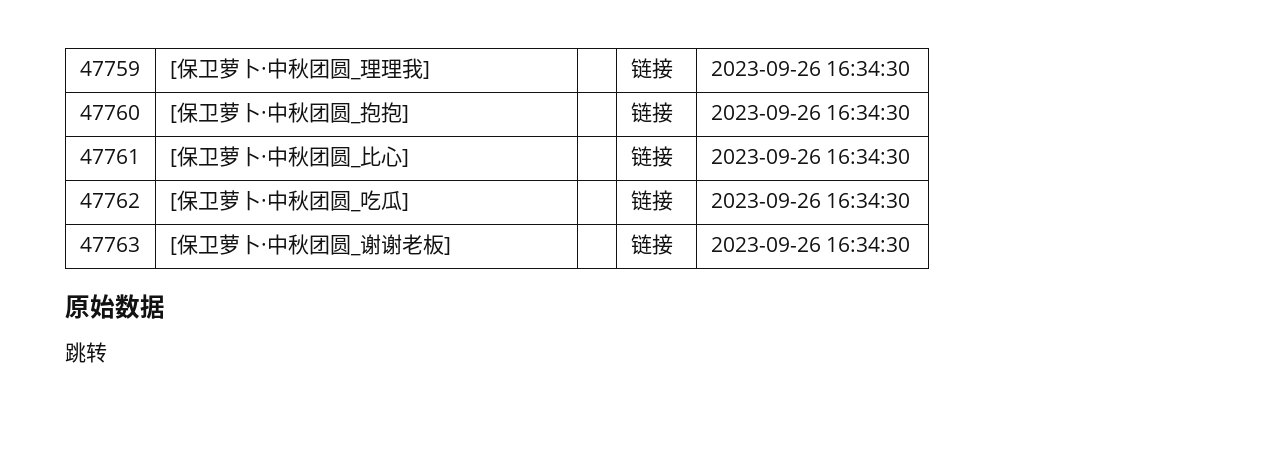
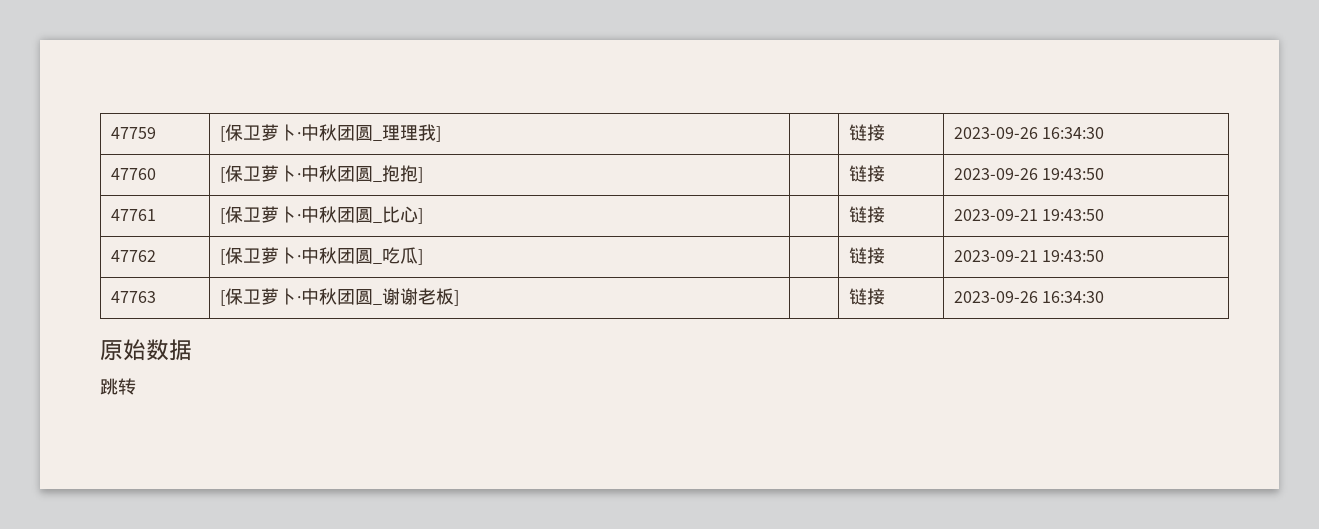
- 47760 | [保卫萝卜·中秋团圆_抱抱] | | 链接 | 2023-09-26 16:34:30
+ 47760 | [保卫萝卜·中秋团圆_抱抱] | | 链接 | 2023-09-26 19:43:50
- 47761 | [保卫萝卜·中秋团圆_比心] | | 链接 | 2023-09-26 16:34:30
+ 47761 | [保卫萝卜·中秋团圆_比心] | | 链接 | 2023-09-21 19:43:50
- 47762 | [保卫萝卜·中秋团圆_吃瓜] | | 链接 | 2023-09-26 16:34:30
+ 47762 | [保卫萝卜·中秋团圆_吃瓜] | | 链接 | 2023-09-21 19:43:50

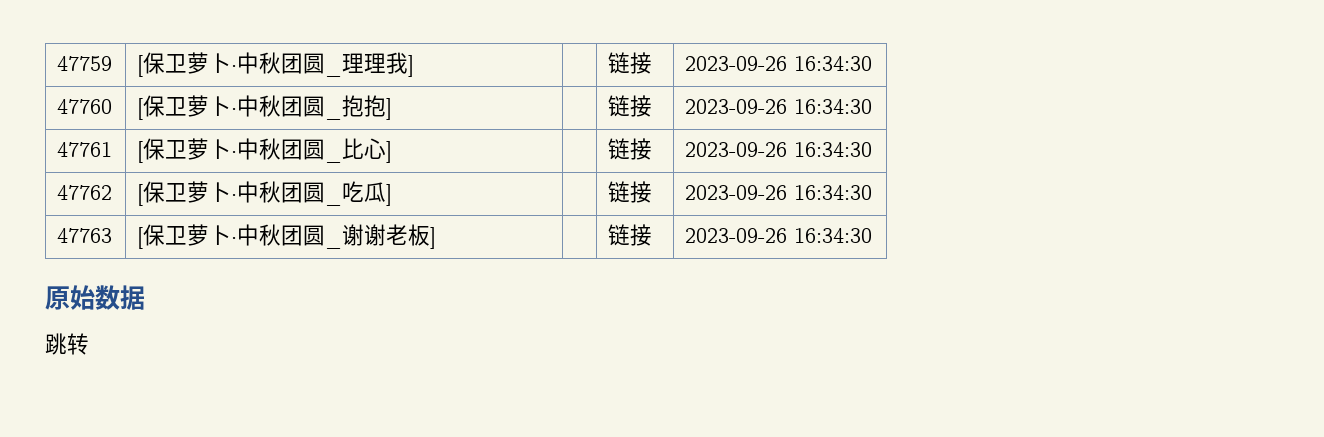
- 47760 | [保卫萝卜·中秋团圆_抱抱] | | 链接 | 2023-09-26 19:43:50
+ 47760 | [保卫萝卜·中秋团圆_抱抱] | | 链接 | 2023-09-26 16:34:30
- 47761 | [保卫萝卜·中秋团圆_比心] | | 链接 | 2023-09-21 19:43:50
+ 47761 | [保卫萝卜·中秋团圆_比心] | | 链接 | 2023-09-26 16:34:30
- 47762 | [保卫萝卜·中秋团圆_吃瓜] | | 链接 | 2023-09-21 19:43:50
+ 47762 | [保卫萝卜·中秋团圆_吃瓜] | | 链接 | 2023-09-26 16:34:30

